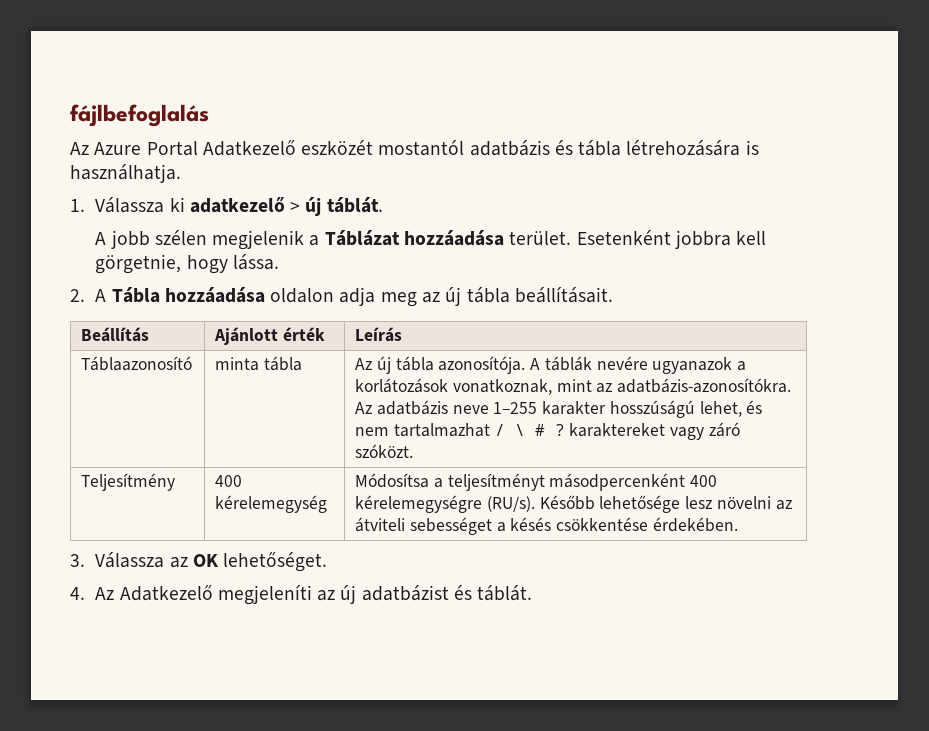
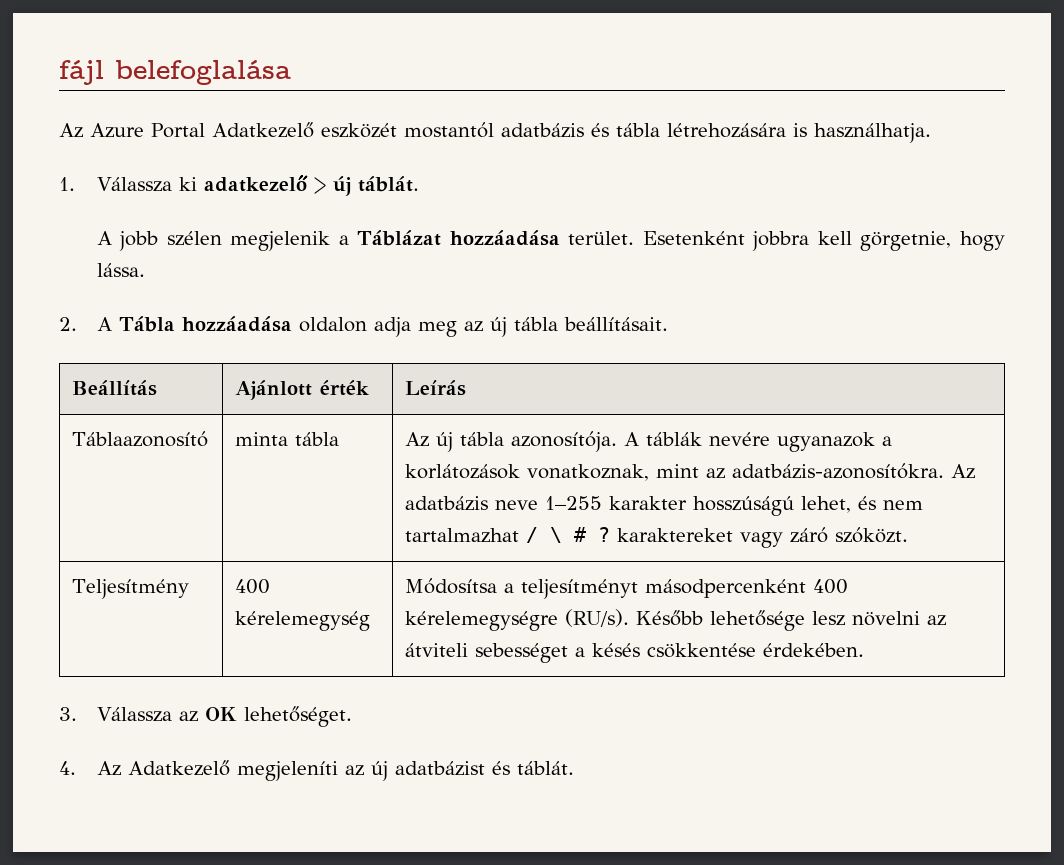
- fájlbefoglalás
+ fájl belefoglalása

